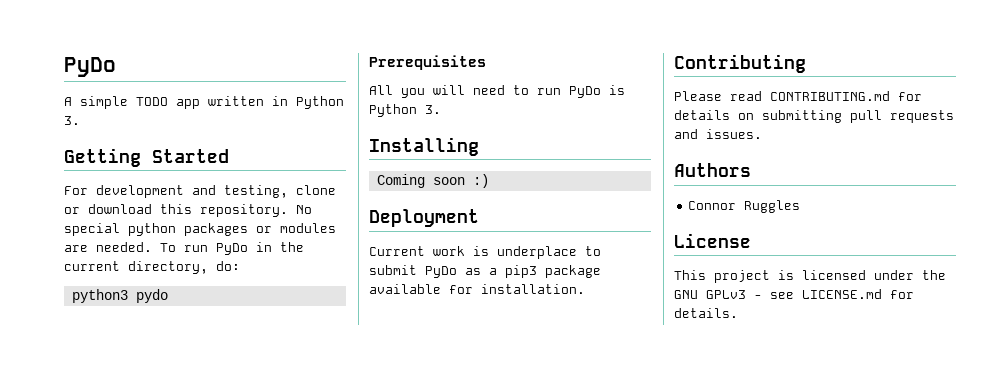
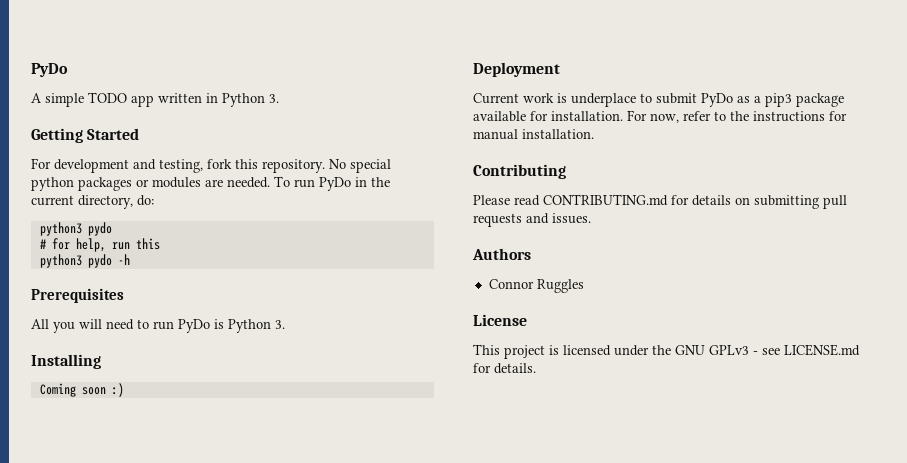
- For development and testing, clone or download this repository.
+ For development and testing, fork this repository.
+ # for help, run this
+ python3 pydo -h
+ For now, refer to the instructions for manual installation.

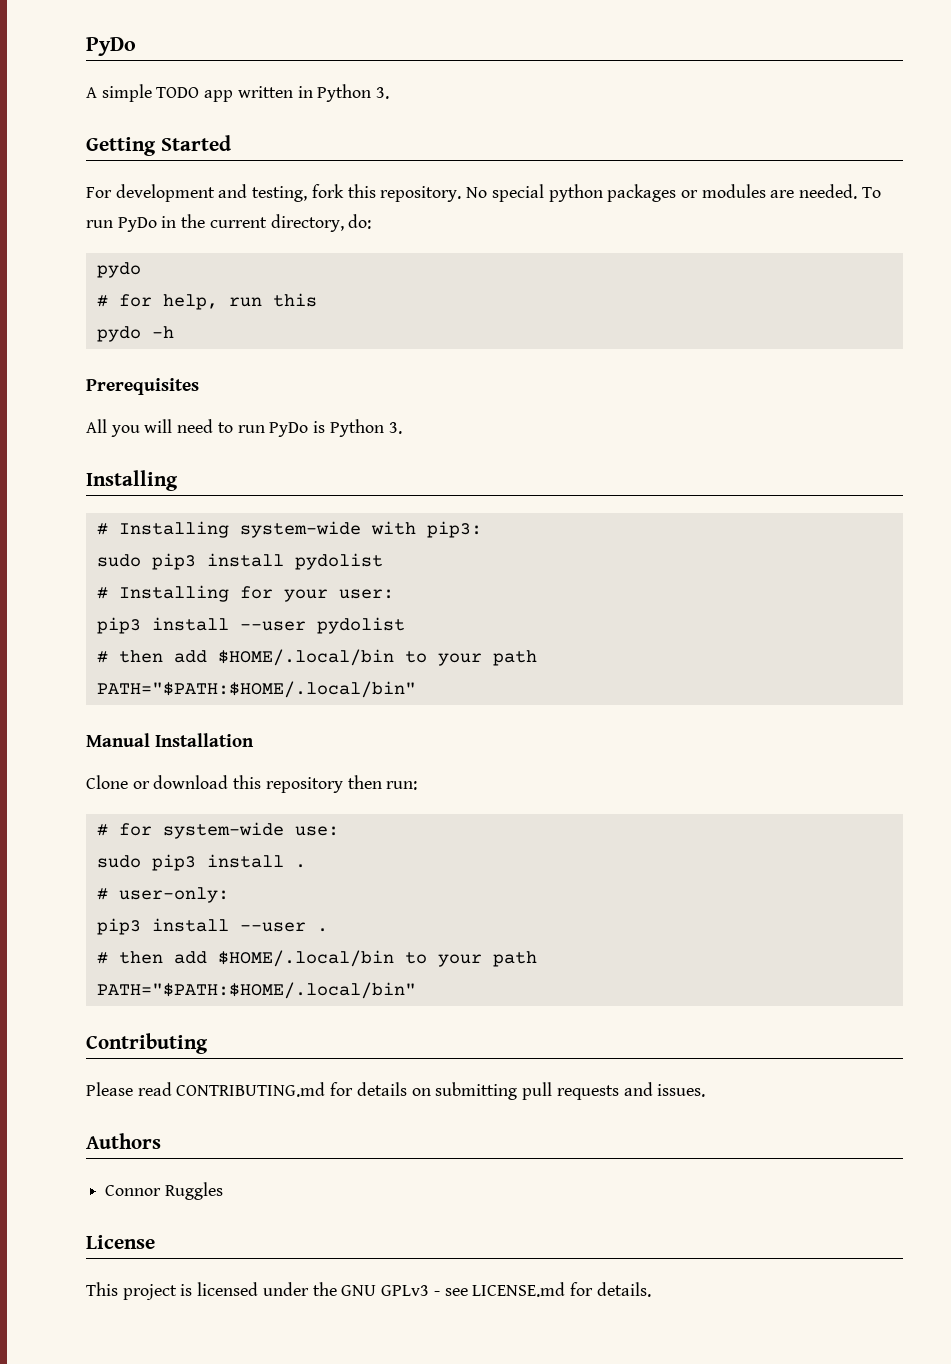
  To run PyDo in the current directory, do:
- python3 pydo
+ pydo
- python3 pydo -h
+ pydo -h
- Coming soon :)
- Deployment
- Current work is underplace to submit PyDo as a pip3 package available for installation. For now, refer to the instructions for manual installation.
+ # Installing system-wide with pip3:
+ sudo pip3 install pydolist
+ # Installing for your user:
+ pip3 install --user pydolist
+ # then add $HOME/.local/bin to your path
+ PATH="$PATH:$HOME/.local/bin"
+ Manual Installation
+ Clone or download this repository then run:
+ # for system-wide use:
+ sudo pip3 install .
+ # user-only:
+ pip3 install --user .
+ # then add $HOME/.local/bin to your path
+ PATH="$PATH:$HOME/.local/bin"

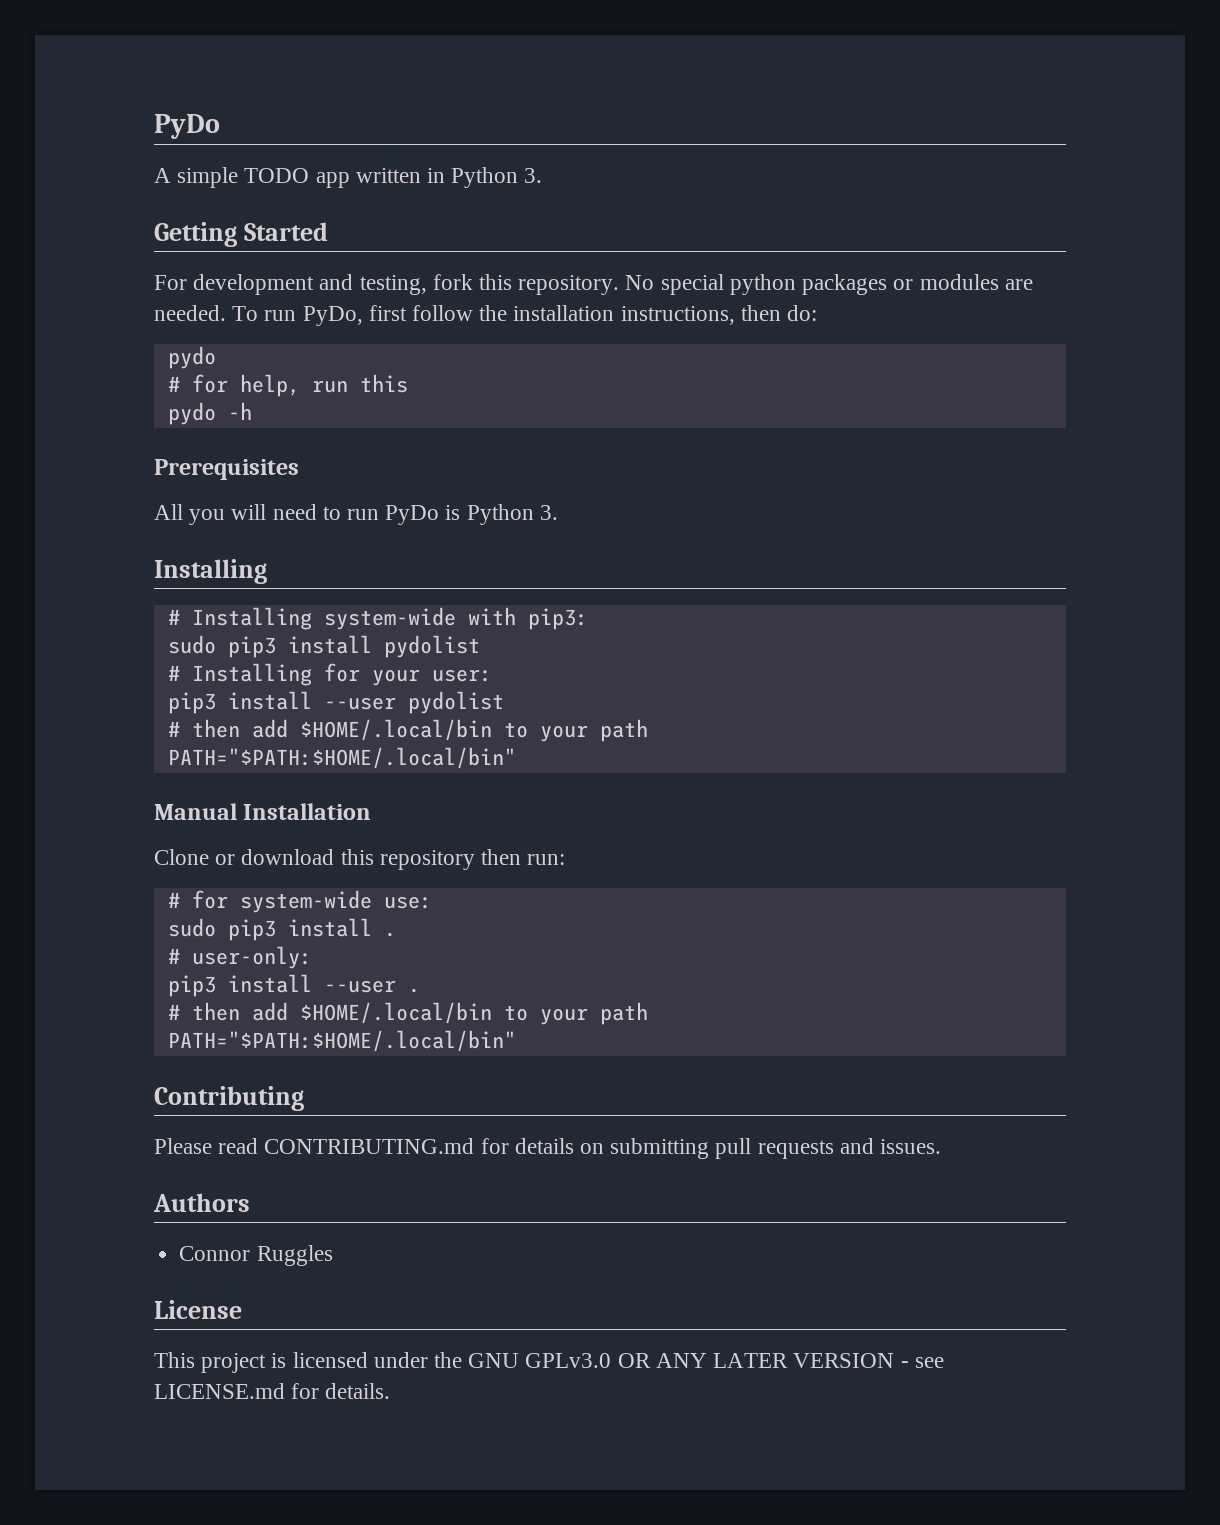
- To run PyDo in the current directory, do:
+ To run PyDo, first follow the installation instructions, then do:
- This project is licensed under the GNU GPLv3 - see LICENSE.md for details.
+ This project is licensed under the GNU GPLv3.0 OR ANY LATER VERSION - see LICENSE.md for details.

